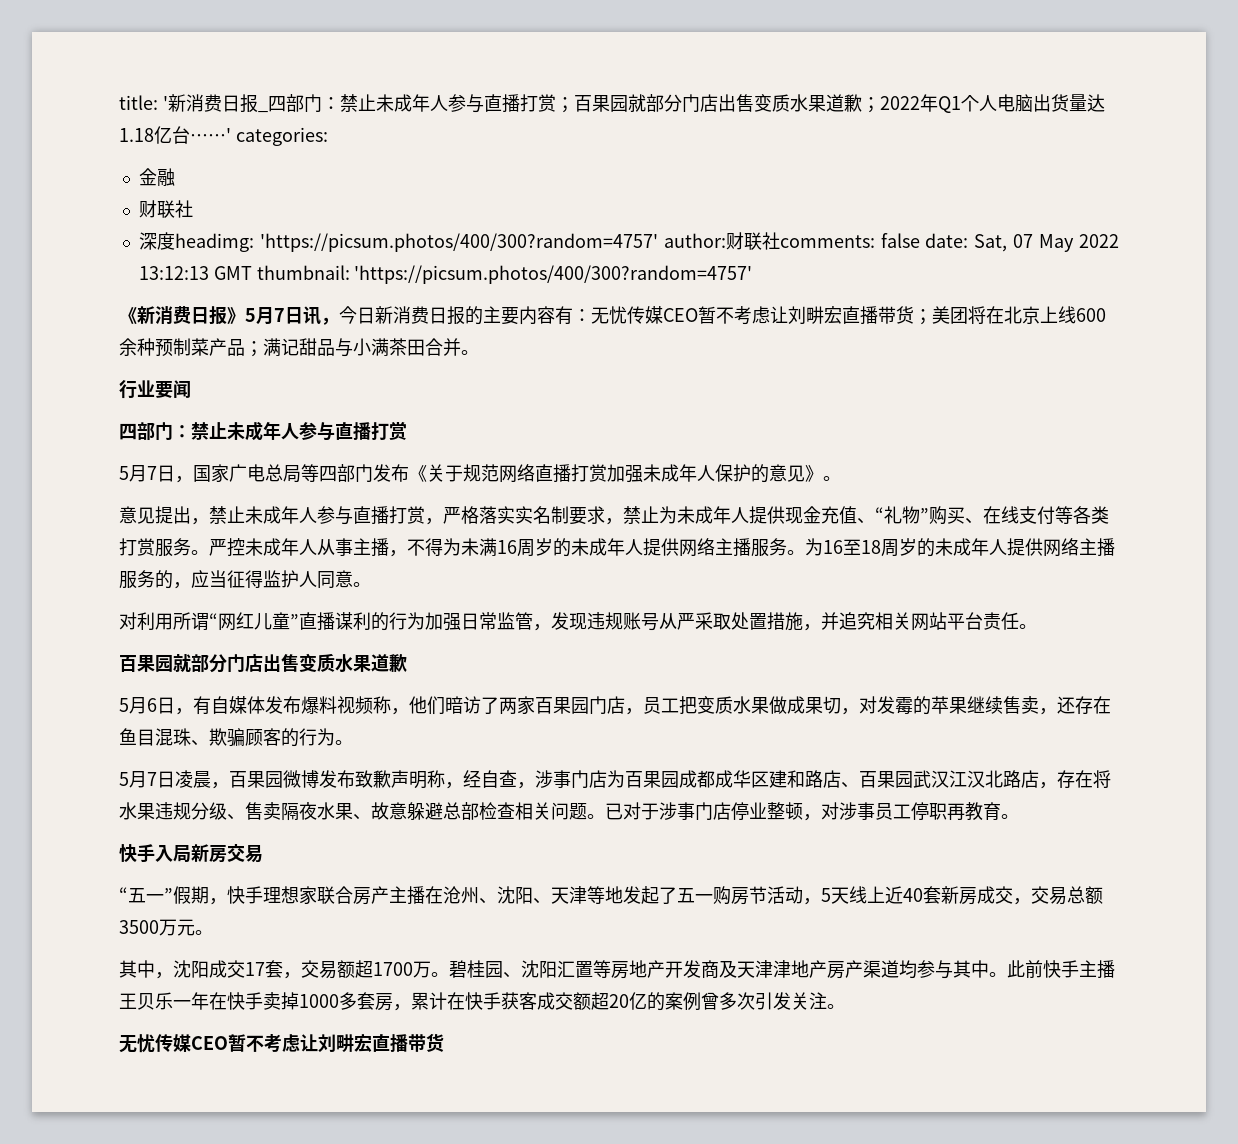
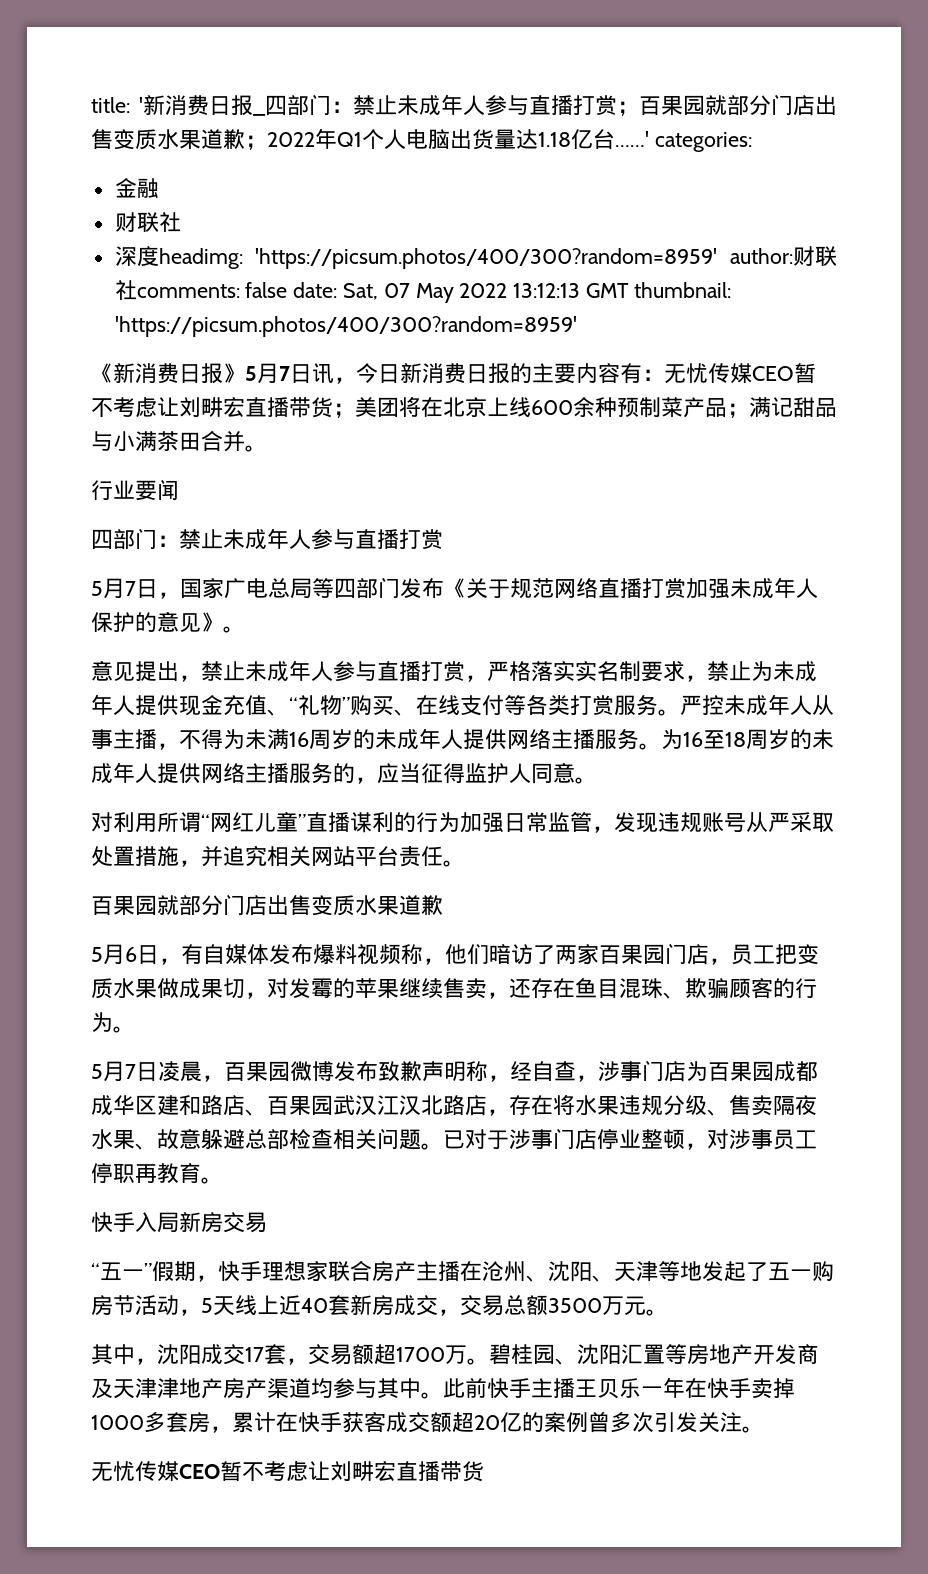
- 深度headimg: 'https://picsum.photos/400/300?random=4757' author:财联社comments: false date: Sat, 07 May 2022 13:12:13 GMT thumbnail: 'https://picsum.photos/400/300?random=4757'
+ 深度headimg: 'https://picsum.photos/400/300?random=8959' author:财联社comments: false date: Sat, 07 May 2022 13:12:13 GMT thumbnail: 'https://picsum.photos/400/300?random=8959'

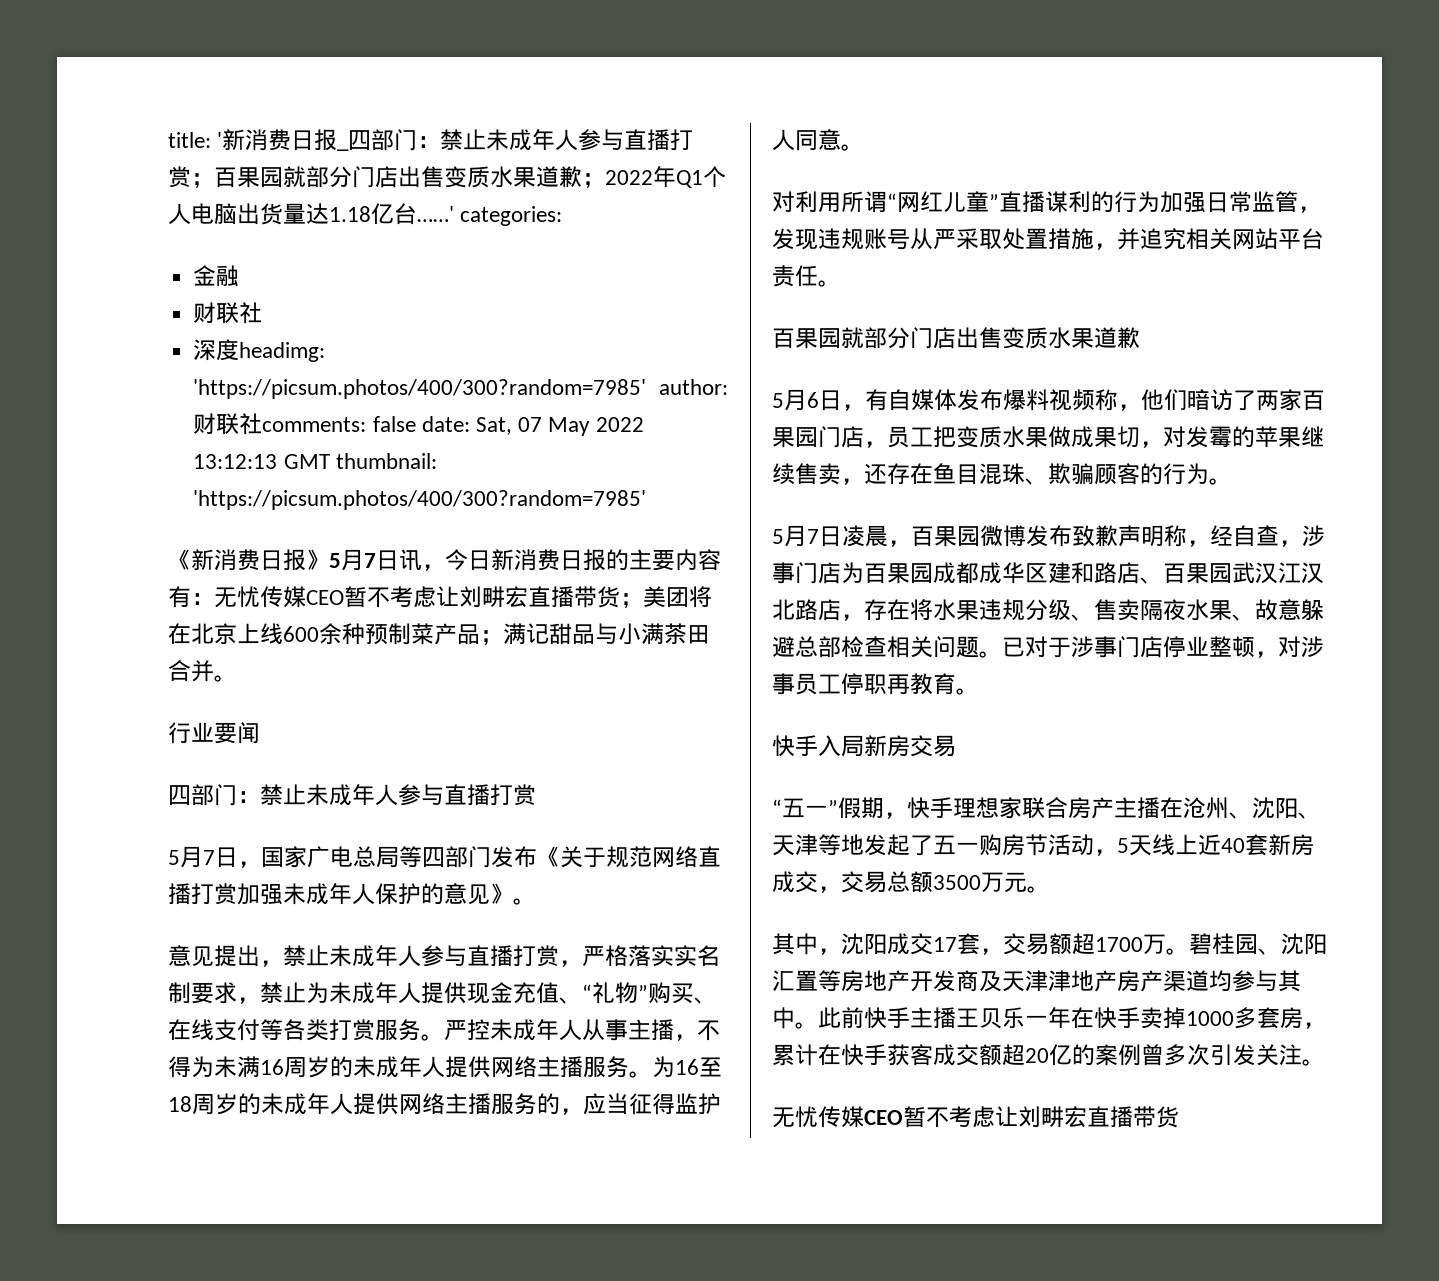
- 深度headimg: 'https://picsum.photos/400/300?random=8959' author:财联社comments: false date: Sat, 07 May 2022 13:12:13 GMT thumbnail: 'https://picsum.photos/400/300?random=8959'
+ 深度headimg: 'https://picsum.photos/400/300?random=7985' author:财联社comments: false date: Sat, 07 May 2022 13:12:13 GMT thumbnail: 'https://picsum.photos/400/300?random=7985'

